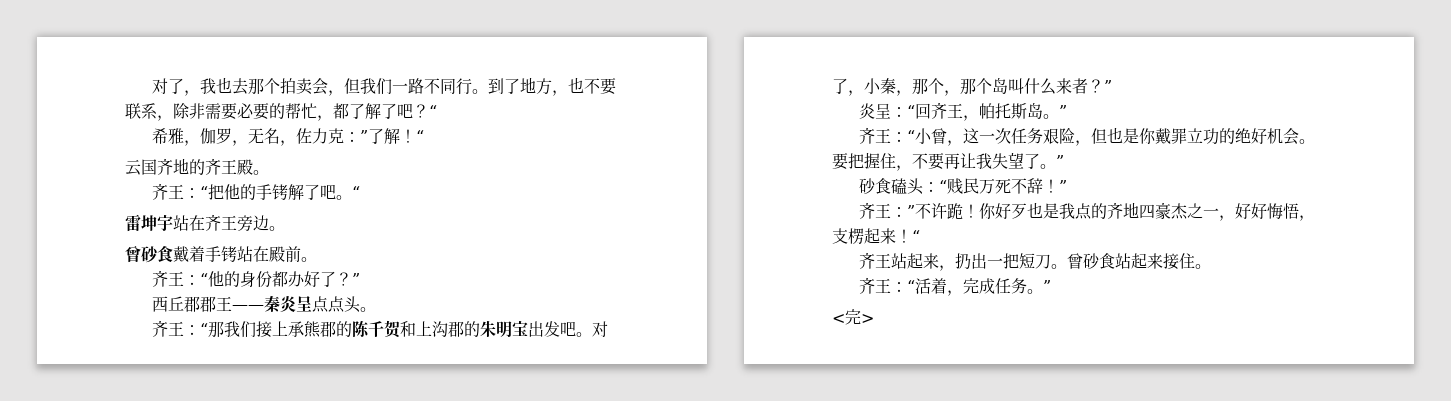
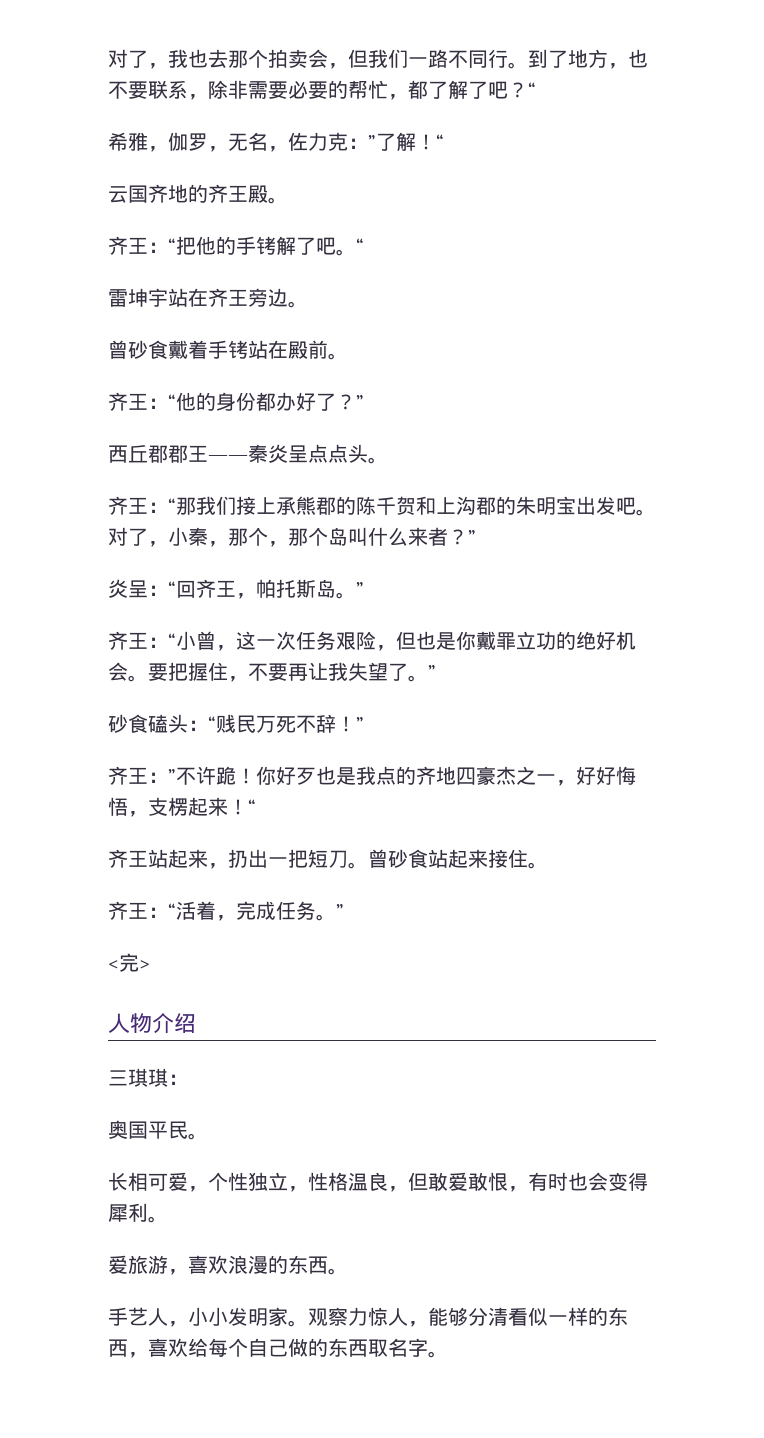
+ 人物介绍
+ 三琪琪：
+ 奥国平民。
+ 长相可爱，个性独立，性格温良，但敢爱敢恨，有时也会变得犀利。
+ 爱旅游，喜欢浪漫的东西。
+ 手艺人，小小发明家。观察力惊人，能够分清看似一样的东西，喜欢给每个自己做的东西取名字。

